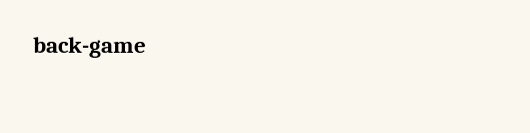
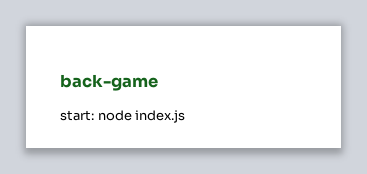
+ start: node index.js

